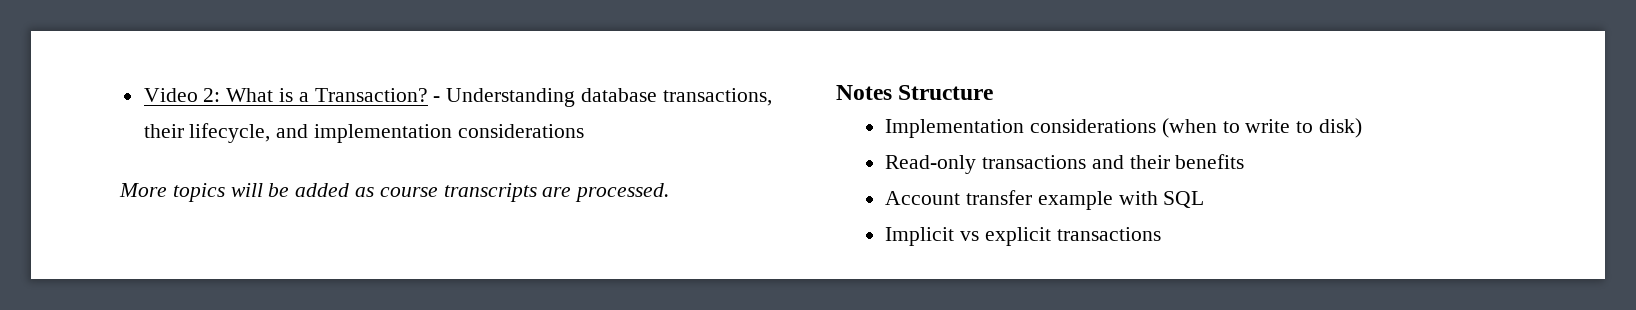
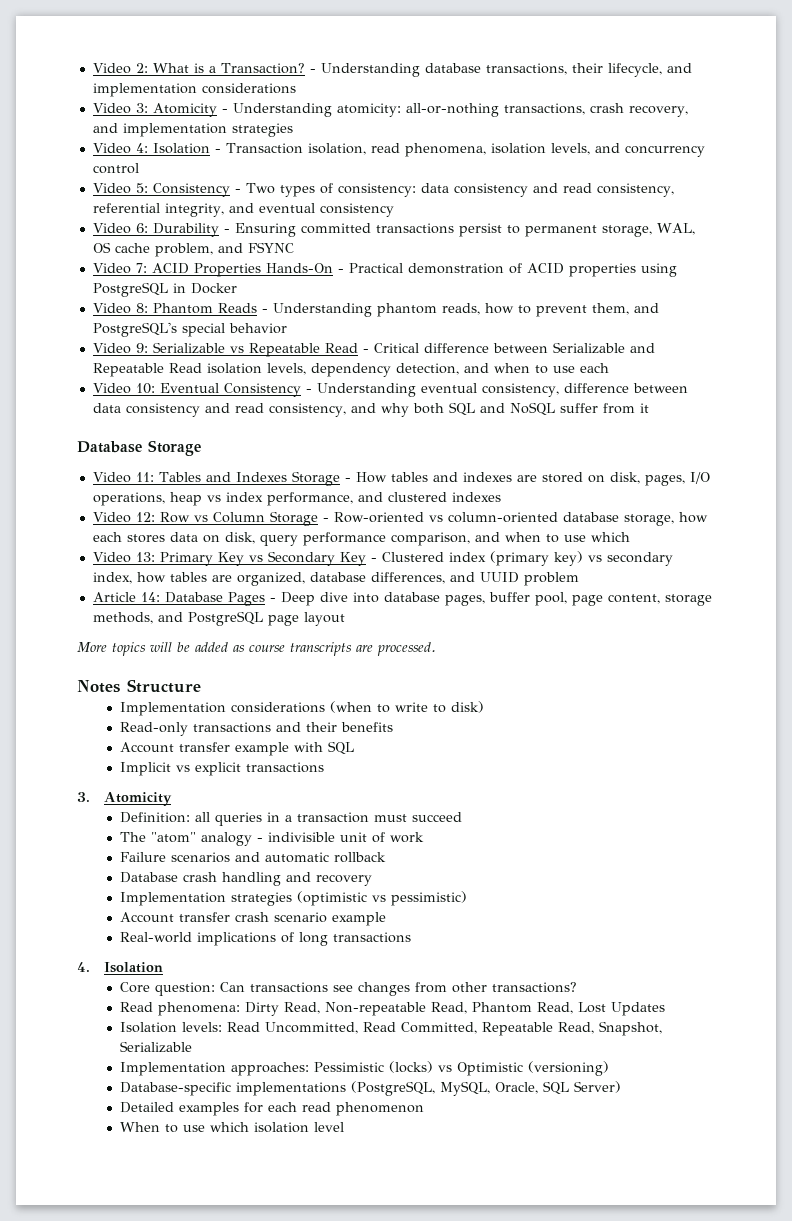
+ Video 3: Atomicity - Understanding atomicity: all-or-nothing transactions, crash recovery, and implementation strategies
+ Video 4: Isolation - Transaction isolation, read phenomena, isolation levels, and concurrency control
+ Video 5: Consistency - Two types of consistency: data consistency and read consistency, referential integrity, and eventual consistency
+ Video 6: Durability - Ensuring committed transactions persist to permanent storage, WAL, OS cache problem, and FSYNC
+ Video 7: ACID Properties Hands-On - Practical demonstration of ACID properties using PostgreSQL in Docker
+ Video 8: Phantom Reads - Understanding phantom reads, how to prevent them, and PostgreSQL's special behavior
+ Video 9: Serializable vs Repeatable Read - Critical difference between Serializable and Repeatable Read isolation levels, dependency detection, and when to use each
+ Video 10: Eventual Consistency - Understanding eventual consistency, difference between data consistency and read consistency, and why both SQL and NoSQL suffer from it
+ Database Storage
+ Video 11: Tables and Indexes Storage - How tables and indexes are stored on disk, pages, I/O operations, heap vs index performance, and clustered indexes
+ Video 12: Row vs Column Storage - Row-oriented vs column-oriented database storage, how each stores data on disk, query performance comparison, and when to use which
+ Video 13: Primary Key vs Secondary Key - Clustered index (primary key) vs secondary index, how tables are organized, database differences, and UUID problem
+ Article 14: Database Pages - Deep dive into database pages, buffer pool, page content, storage methods, and PostgreSQL page layout
+ 3. Atomicity
+ Definition: all queries in a transaction must succeed
+ The "atom" analogy - indivisible unit of work
+ Failure scenarios and automatic rollback
+ Database crash handling and recovery
+ Implementation strategies (optimistic vs pessimistic)
+ Account transfer crash scenario example
+ Real-world implications of long transactions
+ 4. Isolation
+ Core question: Can transactions see changes from other transactions?
+ Read phenomena: Dirty Read, Non-repeatable Read, Phantom Read, Lost Updates
+ Isolation levels: Read Uncommitted, Read Committed, Repeatable Read, Snapshot, Serializable
+ Implementation approaches: Pessimistic (locks) vs Optimistic (versioning)
+ Database-specific implementations (PostgreSQL, MySQL, Oracle, SQL Server)
+ Detailed examples for each read phenomenon
+ When to use which isolation level

